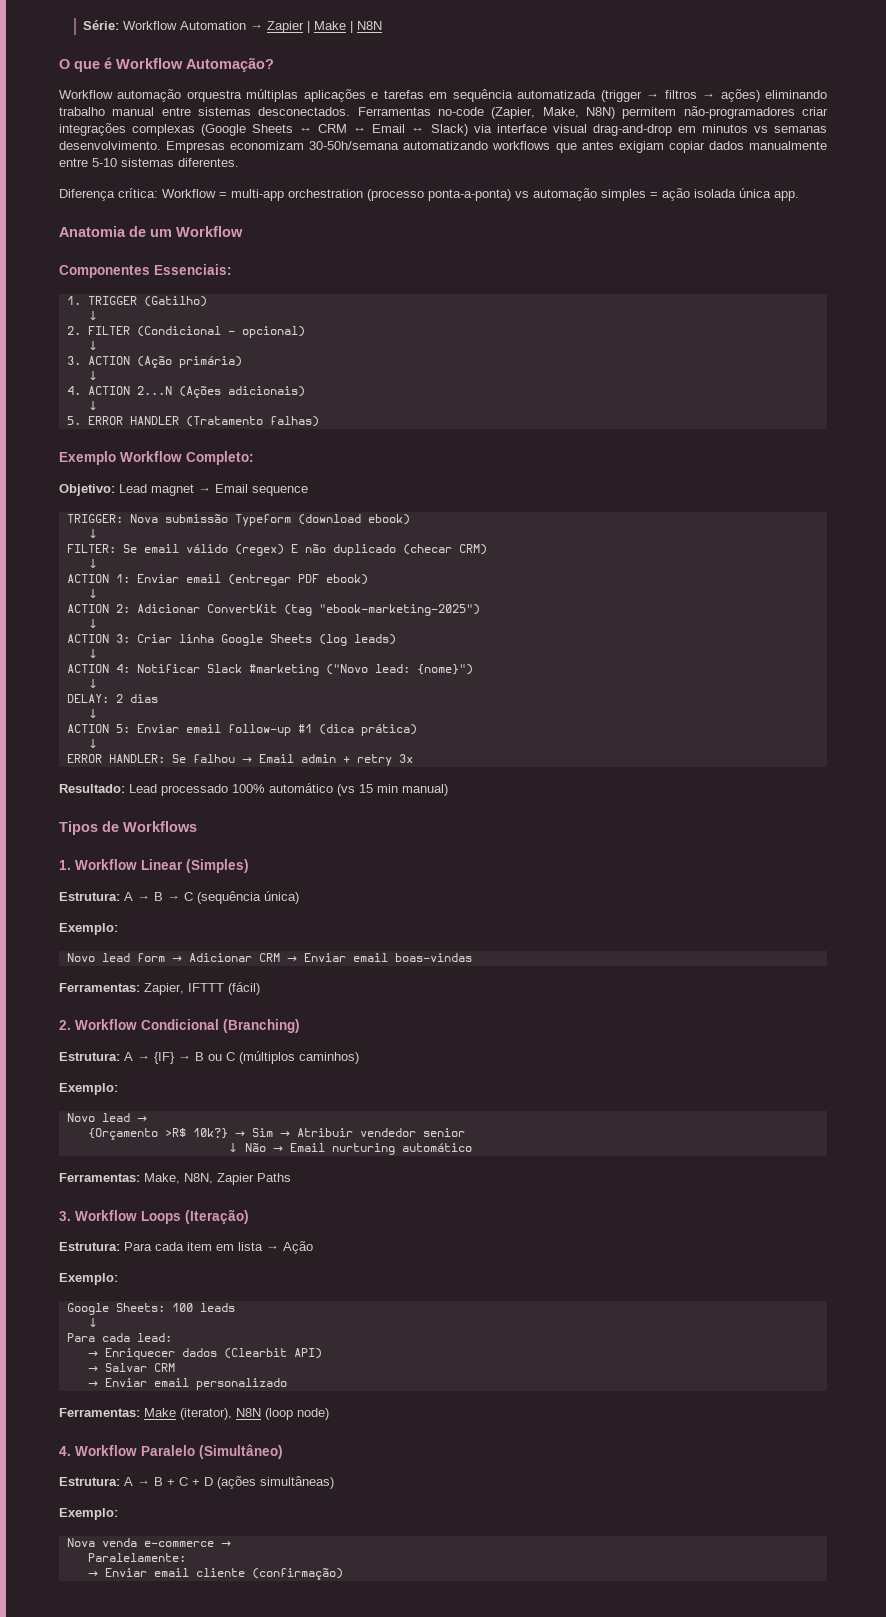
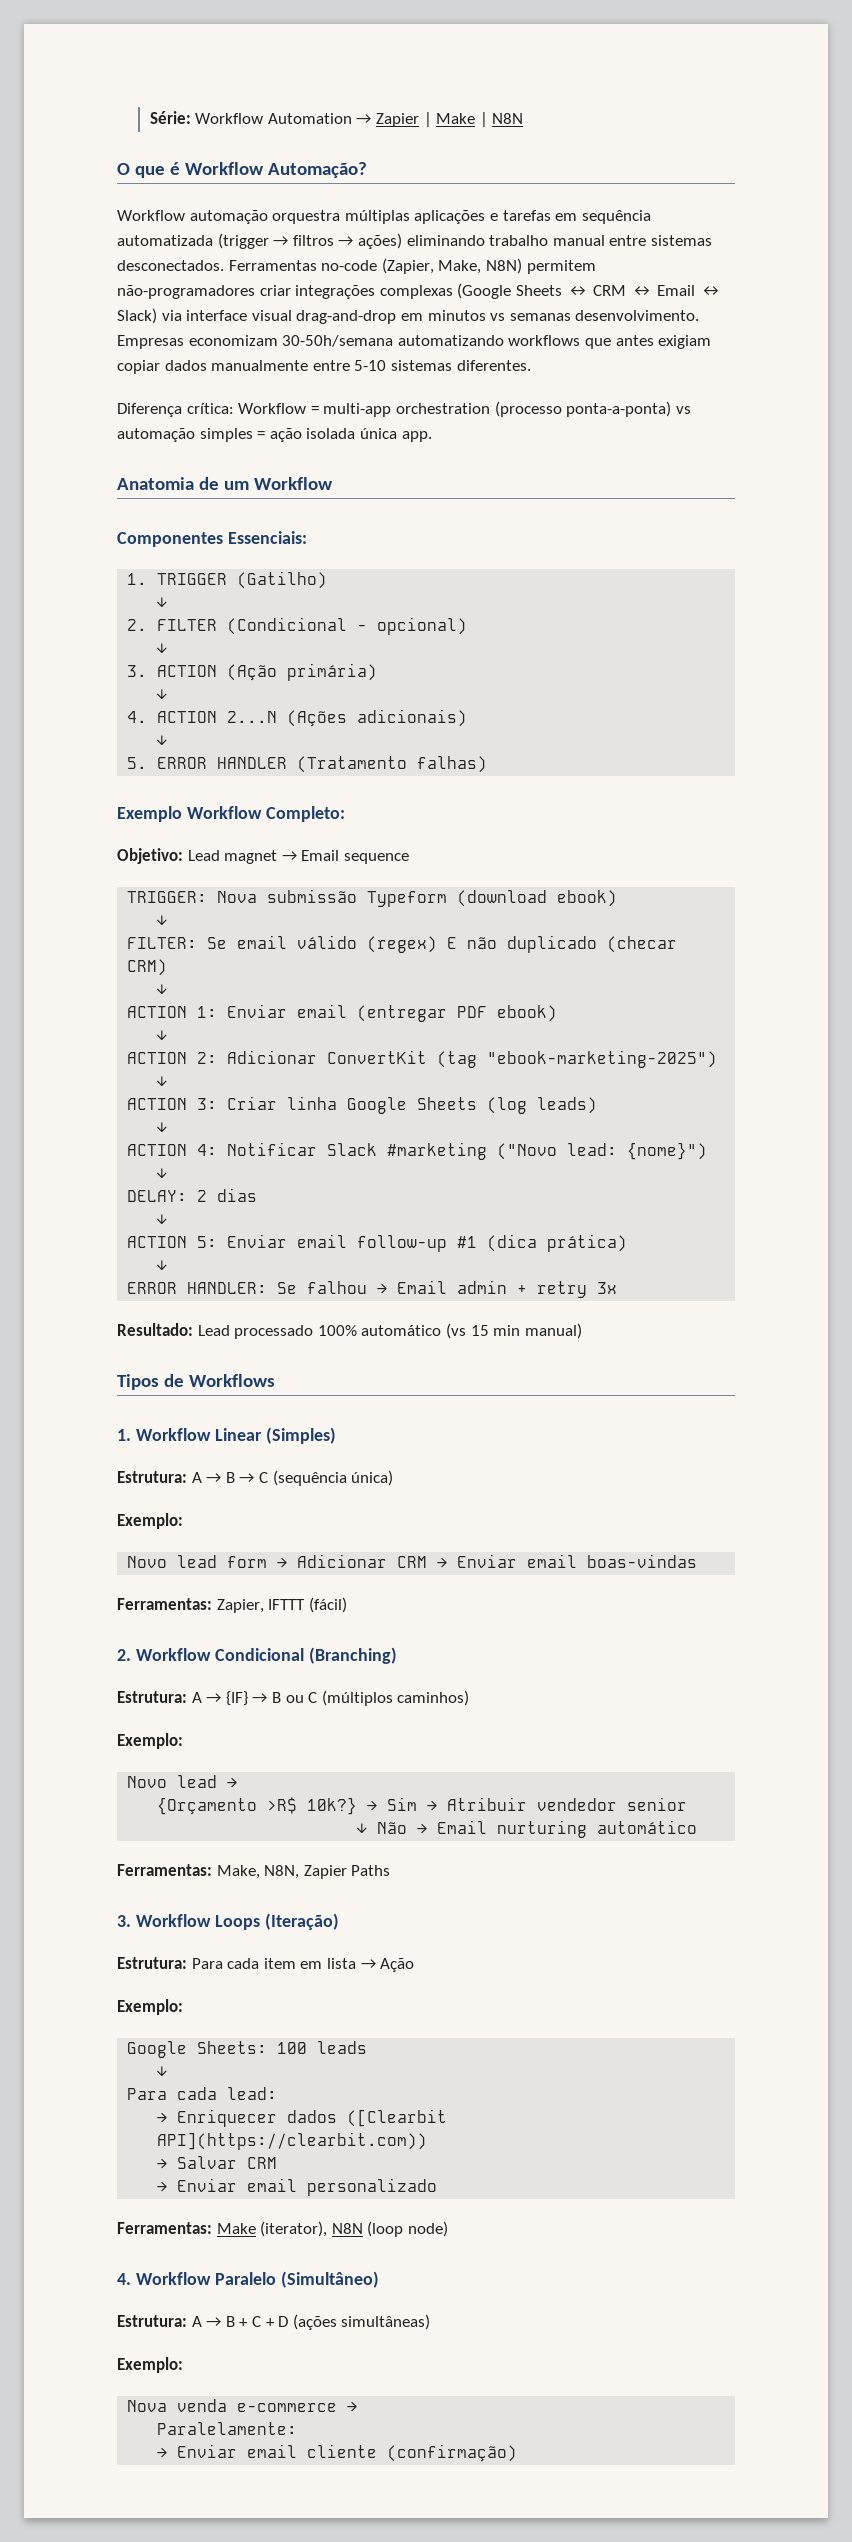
- → Enriquecer dados (Clearbit API)
+ → Enriquecer dados ([Clearbit API](https://clearbit.com))

